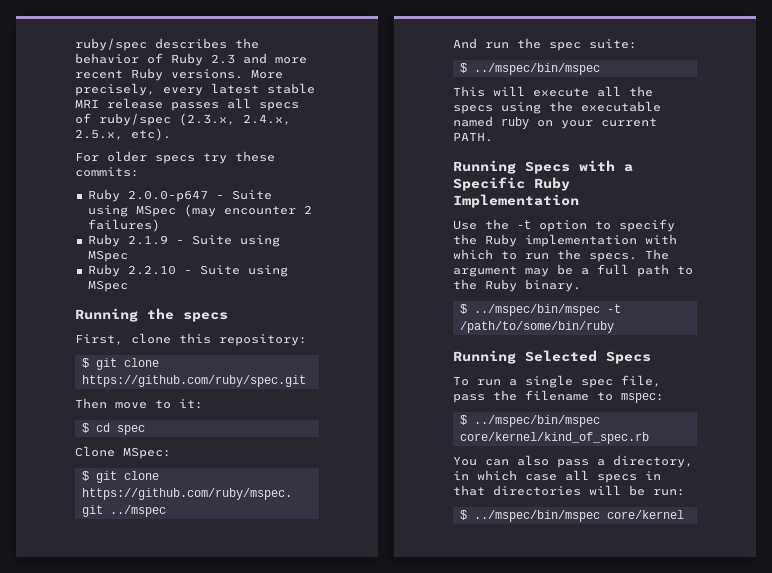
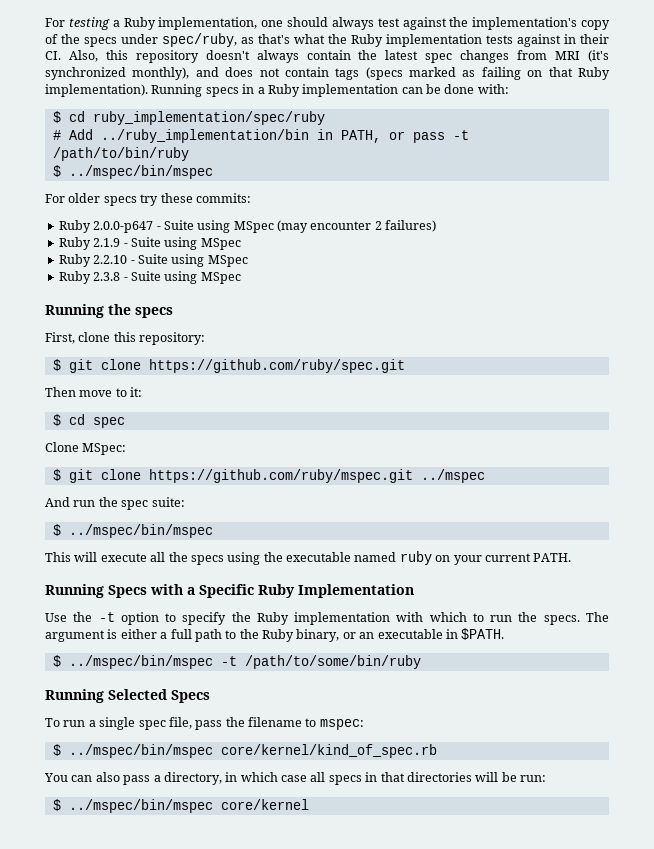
- ruby/spec describes the behavior of Ruby 2.3 and more recent Ruby versions. More precisely, every latest stable MRI release passes all specs of ruby/spec (2.3.x, 2.4.x, 2.5.x, etc).
+ For testing a Ruby implementation, one should always test against the implementation's copy of the specs under spec/ruby, as that's what the Ruby implementation tests against in their CI. Also, this repository doesn't always contain the latest spec changes from MRI (it's synchronized monthly), and does not contain tags (specs marked as failing on that Ruby implementation). Running specs in a Ruby implementation can be done with:
+ $ cd ruby_implementation/spec/ruby
+ # Add ../ruby_implementation/bin in PATH, or pass -t /path/to/bin/ruby
+ $ ../mspec/bin/mspec
+ Ruby 2.3.8 - Suite using MSpec
- The argument may be a full path to the Ruby binary.
+ The argument is either a full path to the Ruby binary, or an executable in $PATH.

